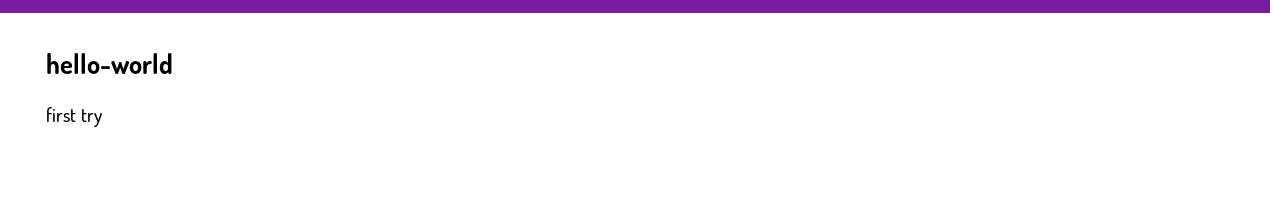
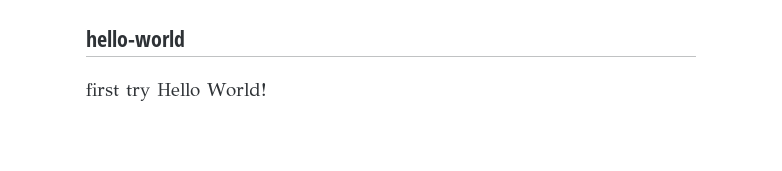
- first try
+ first try Hello World!

